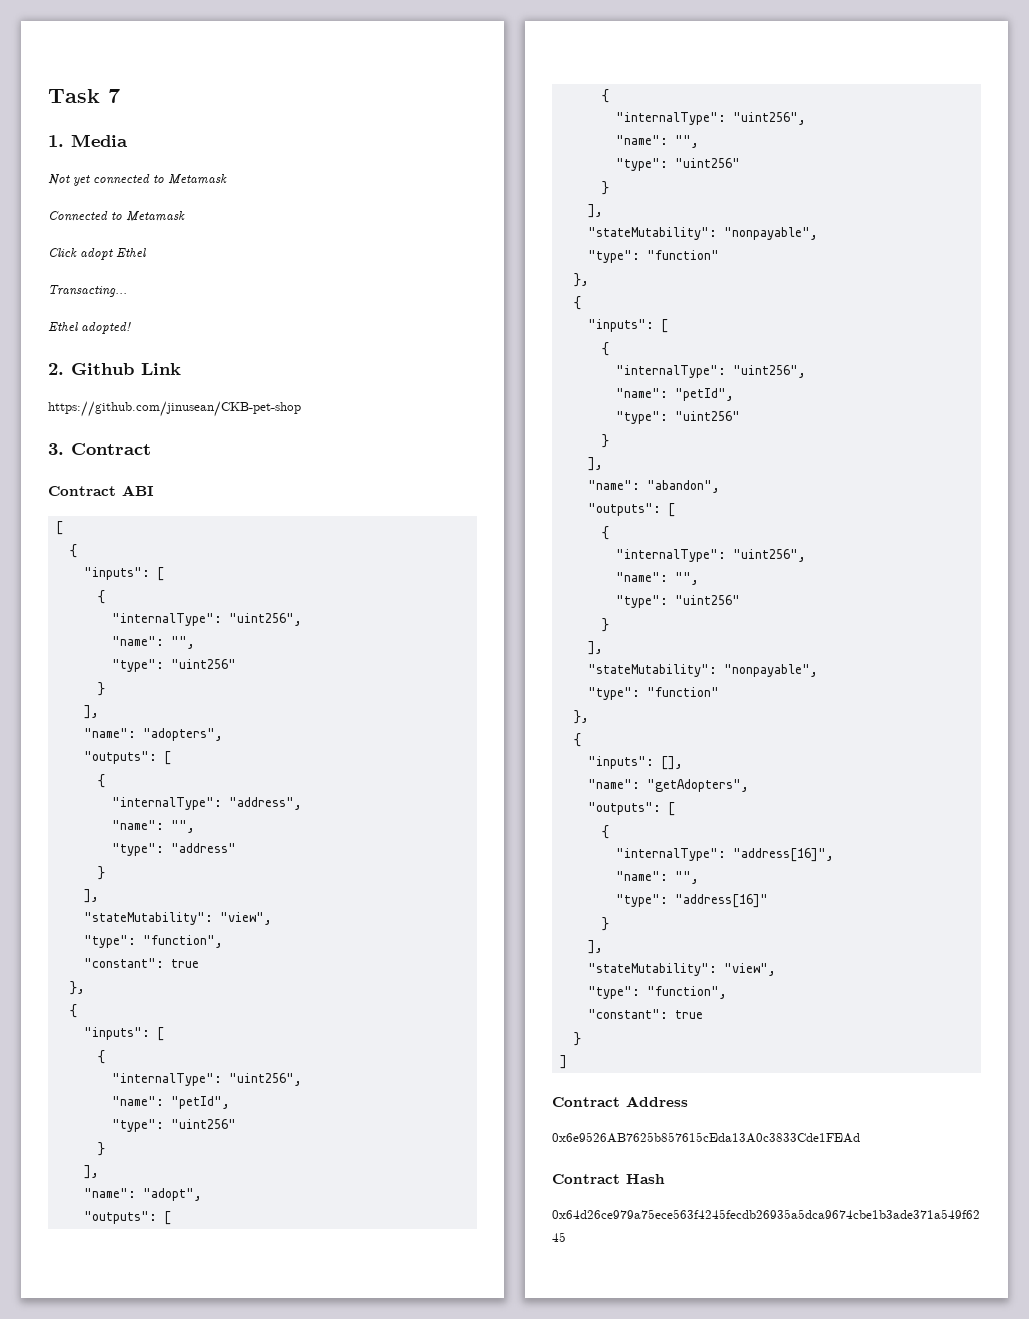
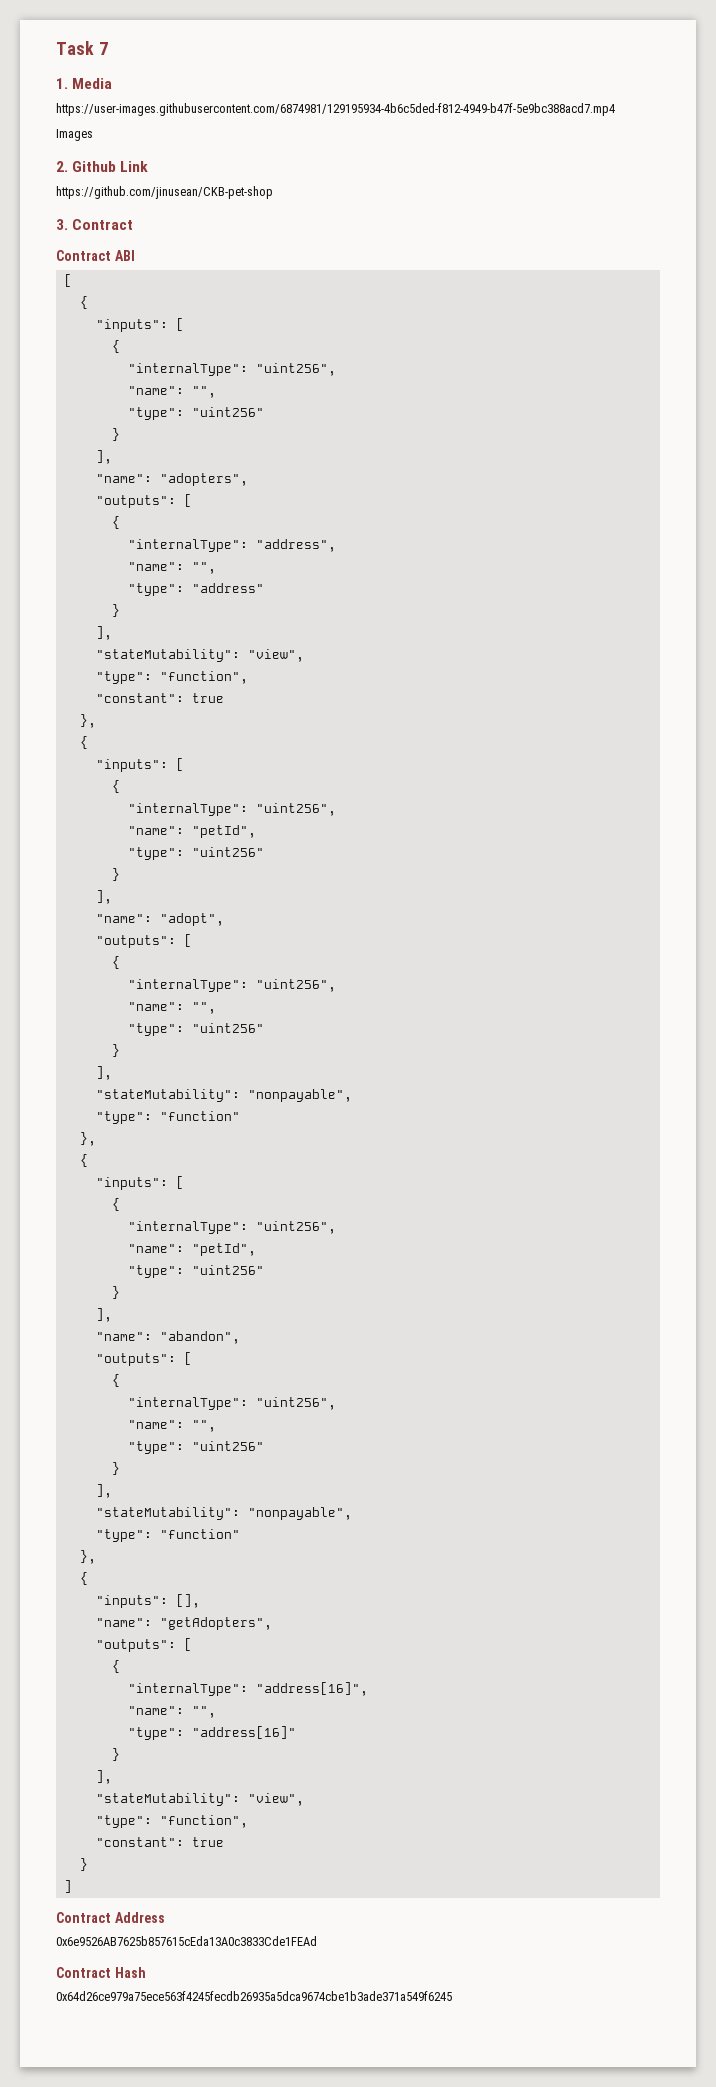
- Not yet connected to Metamask
- Connected to Metamask
- Click adopt Ethel
- Transacting...
- Ethel adopted!
+ https://user-images.githubusercontent.com/6874981/129195934-4b6c5ded-f812-4949-b47f-5e9bc388acd7.mp4
+ Images

